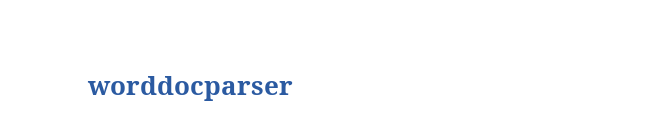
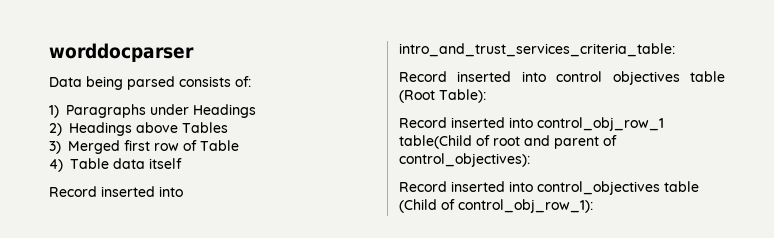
+ Data being parsed consists of:
+ 1) Paragraphs under Headings
+ 2) Headings above Tables
+ 3) Merged first row of Table
+ 4) Table data itself
+ Record inserted into intro_and_trust_services_criteria_table:
+ Record inserted into control objectives table (Root Table):
+ Record inserted into control_obj_row_1 table(Child of root and parent of control_objectives):
+ Record inserted into control_objectives table (Child of control_obj_row_1):

